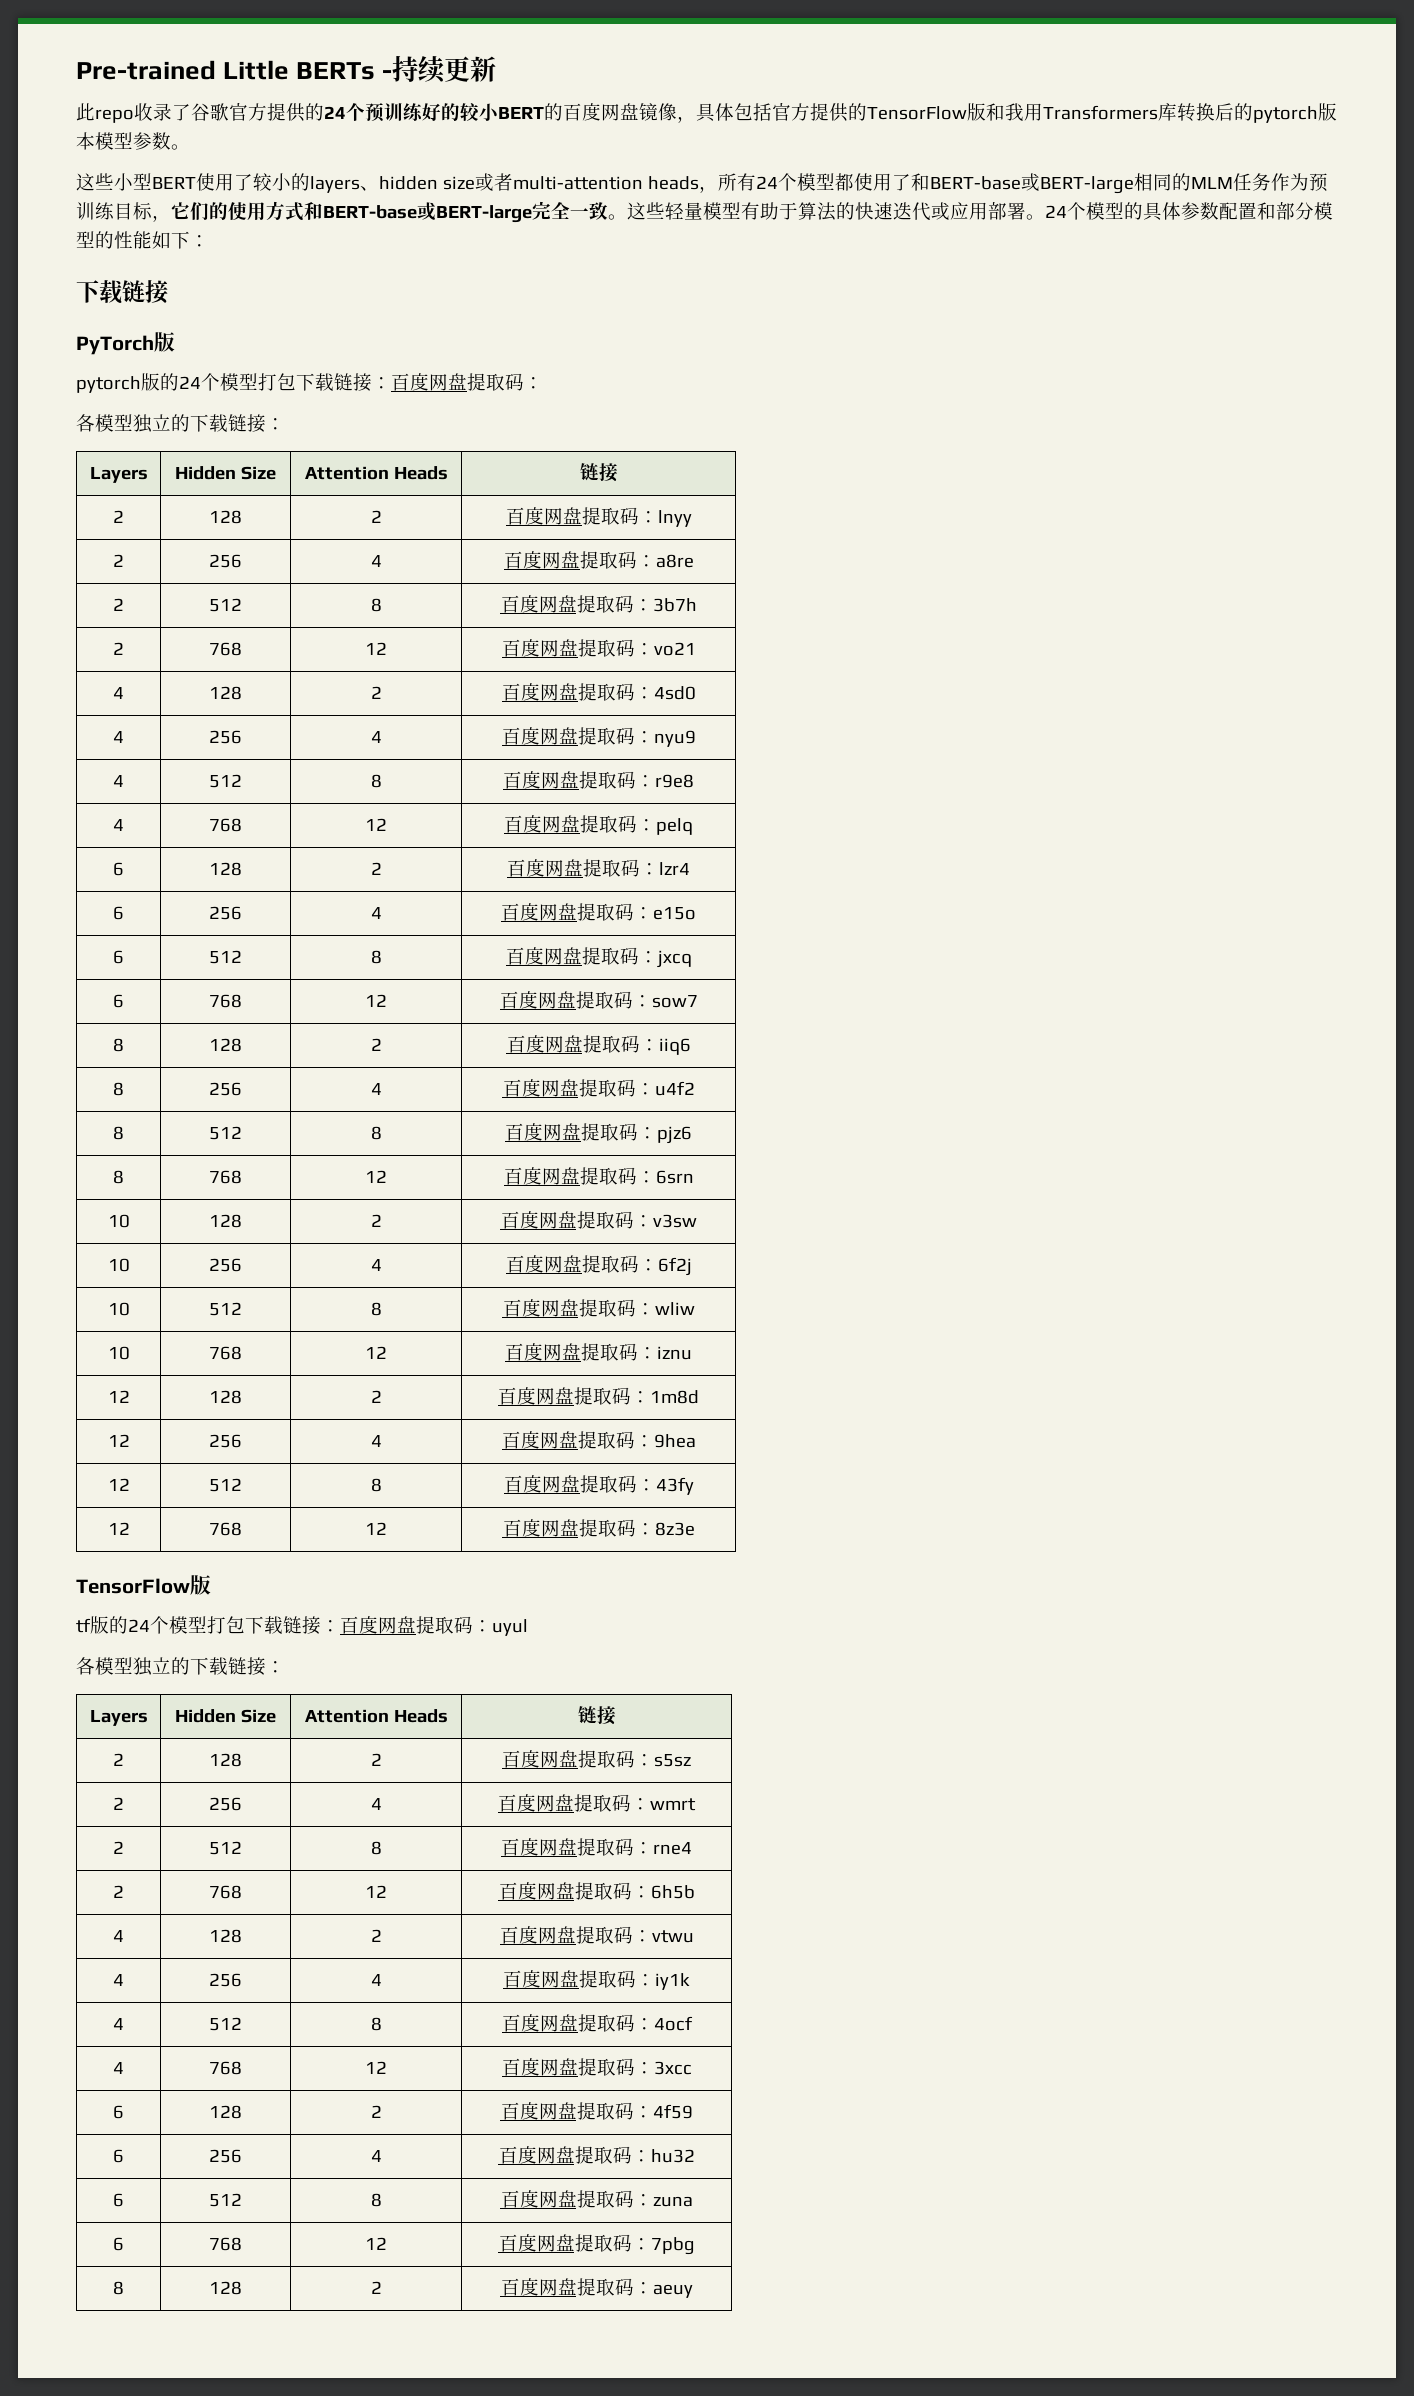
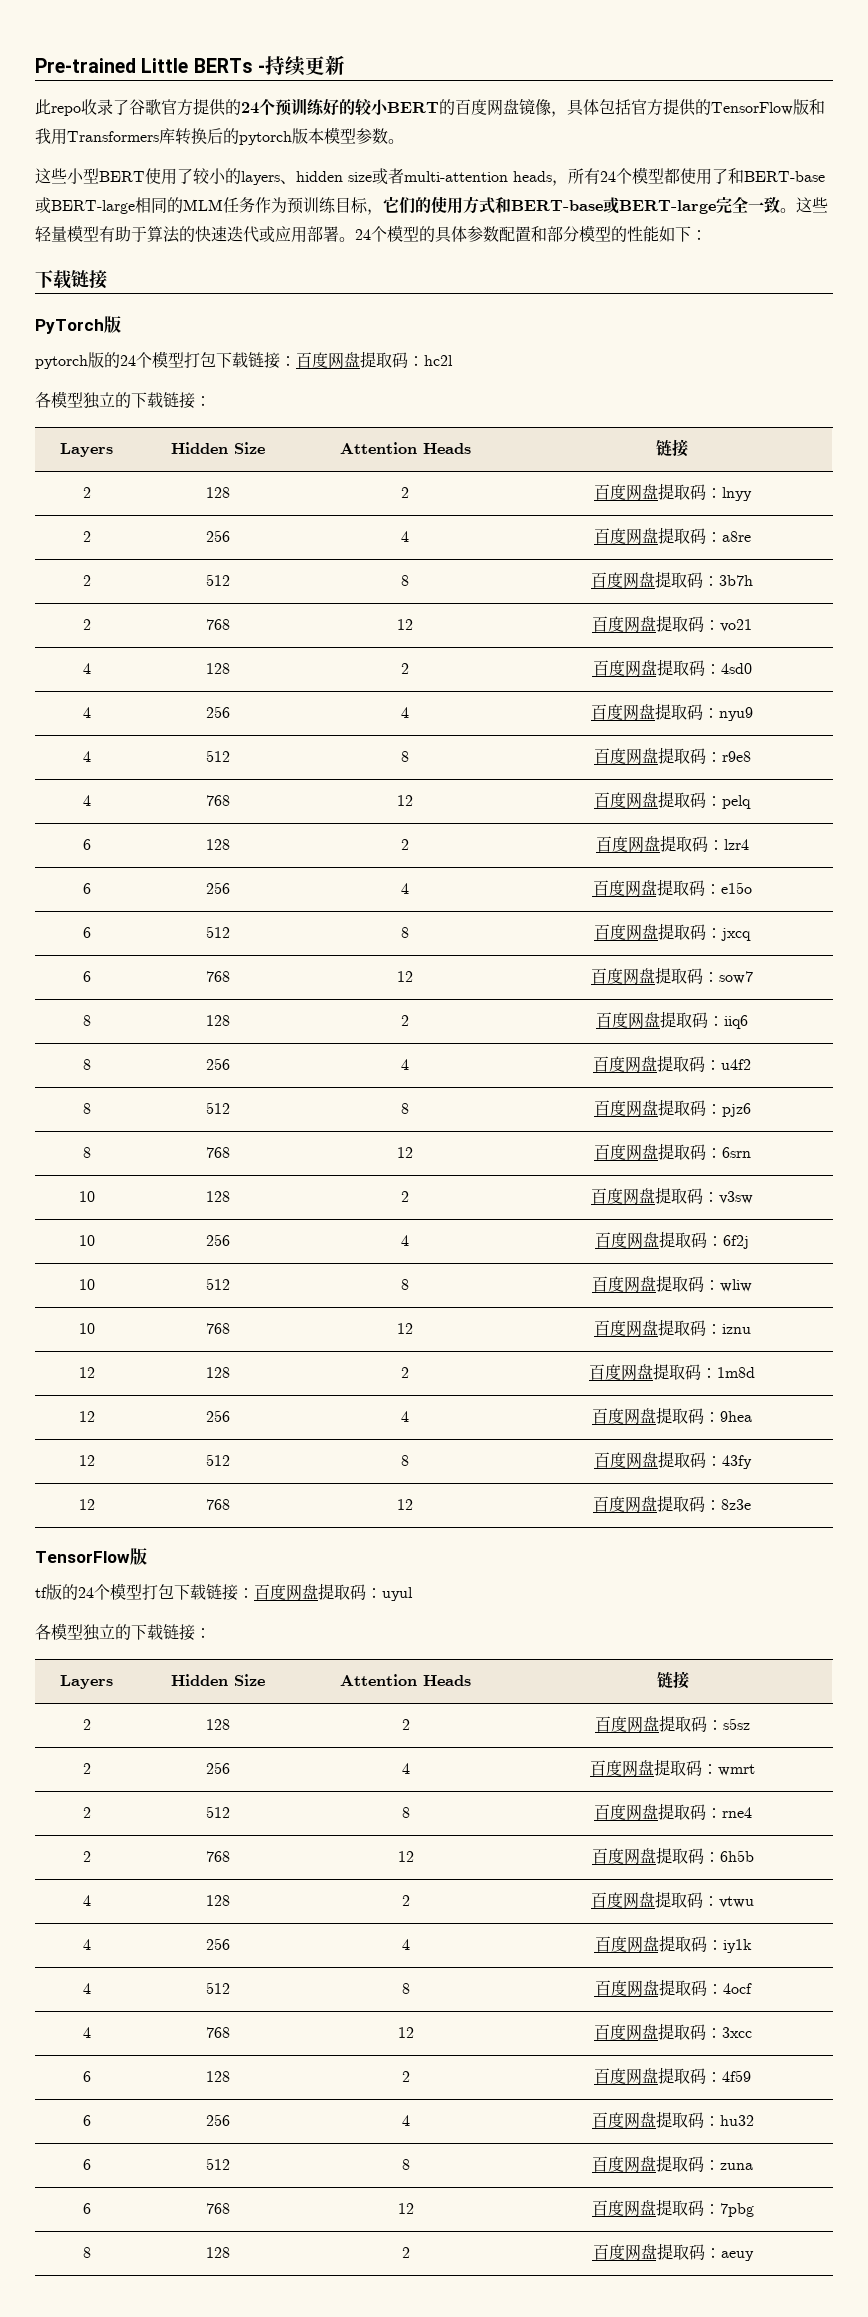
- pytorch版的24个模型打包下载链接：百度网盘提取码：
+ pytorch版的24个模型打包下载链接：百度网盘提取码：hc2l

